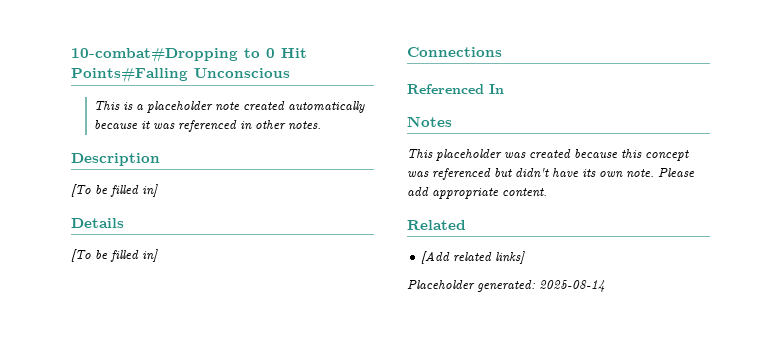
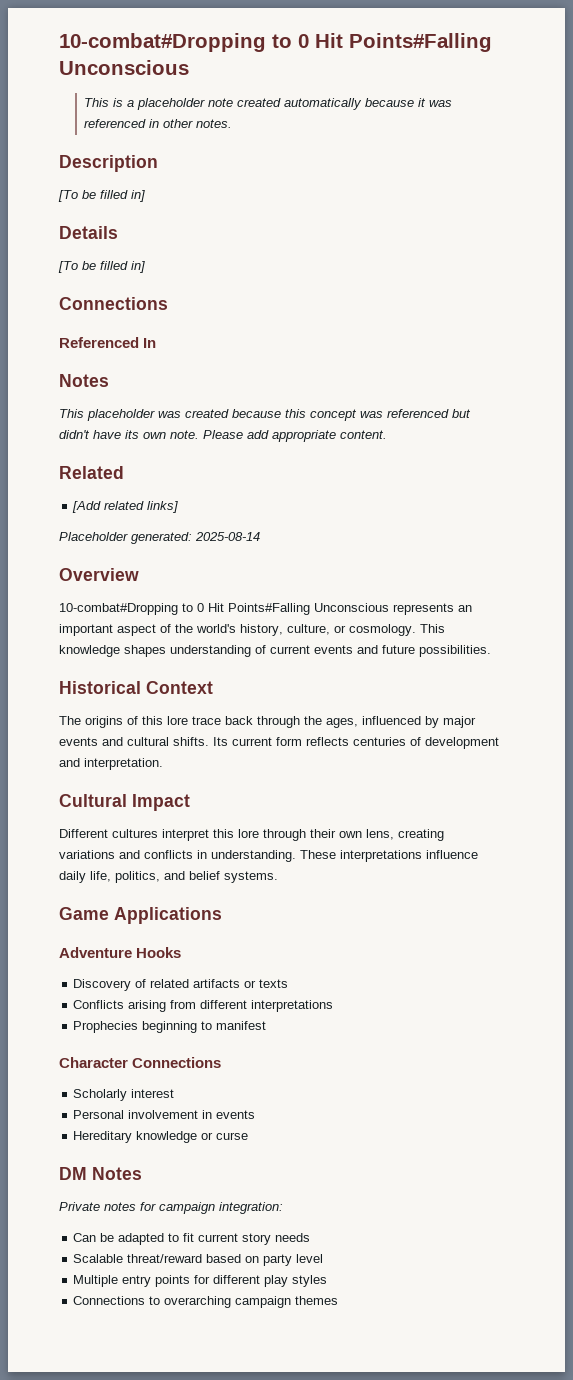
+ Overview
+ 10-combat#Dropping to 0 Hit Points#Falling Unconscious represents an important aspect of the world's history, culture, or cosmology. This knowledge shapes understanding of current events and future possibilities.
+ Historical Context
+ The origins of this lore trace back through the ages, influenced by major events and cultural shifts. Its current form reflects centuries of development and interpretation.
+ Cultural Impact
+ Different cultures interpret this lore through their own lens, creating variations and conflicts in understanding. These interpretations influence daily life, politics, and belief systems.
+ Game Applications
+ Adventure Hooks
+ Discovery of related artifacts or texts
+ Conflicts arising from different interpretations
+ Prophecies beginning to manifest
+ Character Connections
+ Scholarly interest
+ Personal involvement in events
+ Hereditary knowledge or curse
+ DM Notes
+ Private notes for campaign integration:
+ Can be adapted to fit current story needs
+ Scalable threat/reward based on party level
+ Multiple entry points for different play styles
+ Connections to overarching campaign themes

